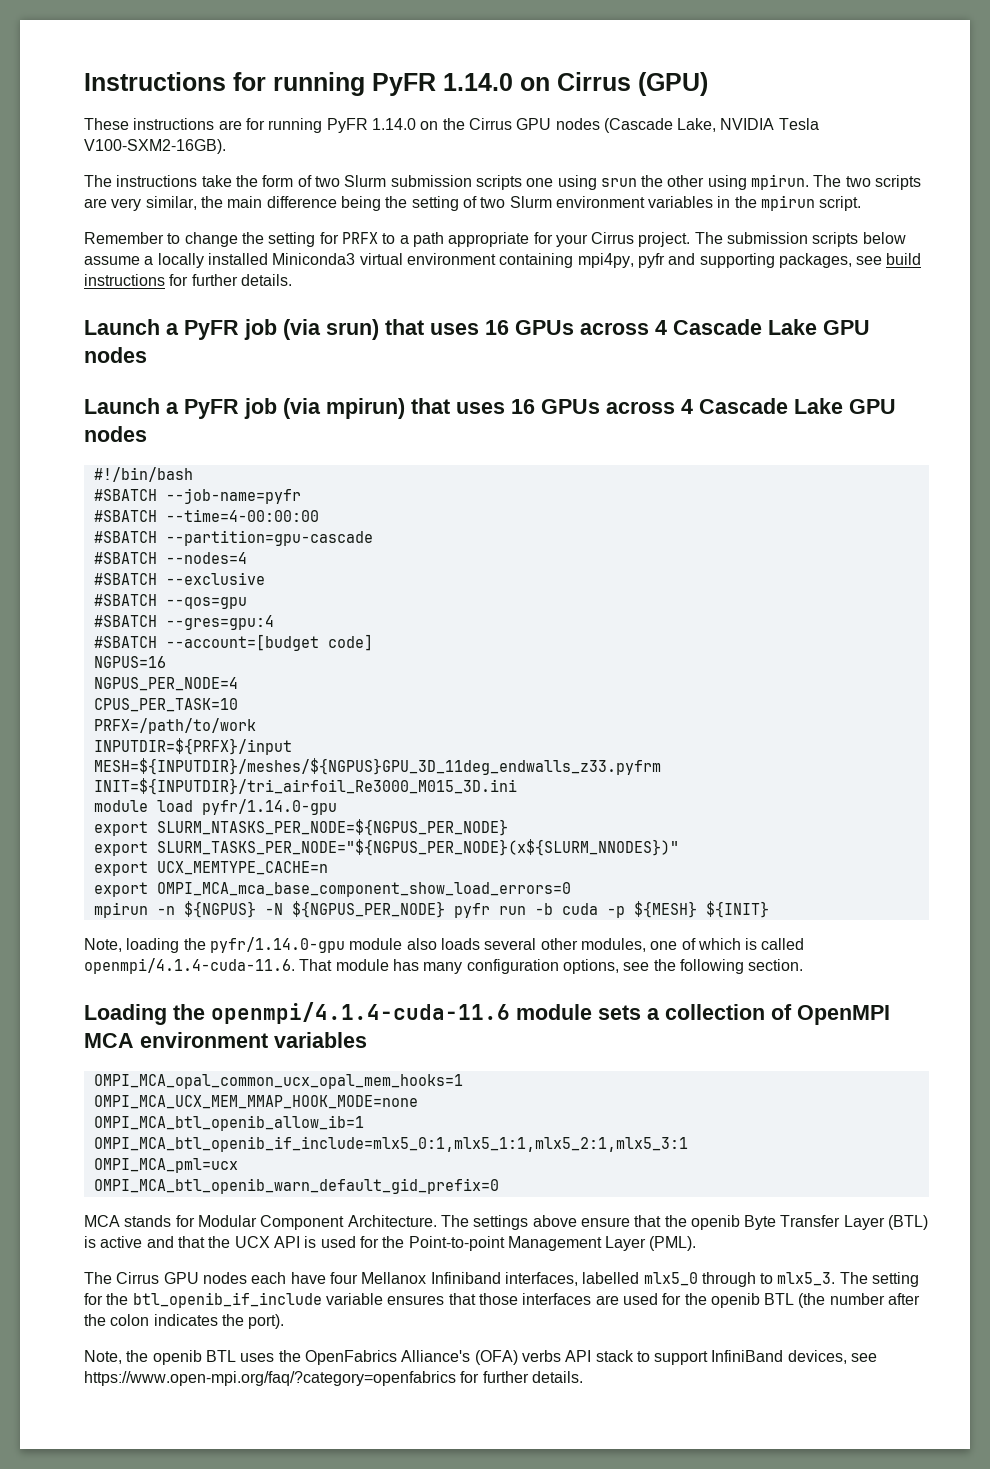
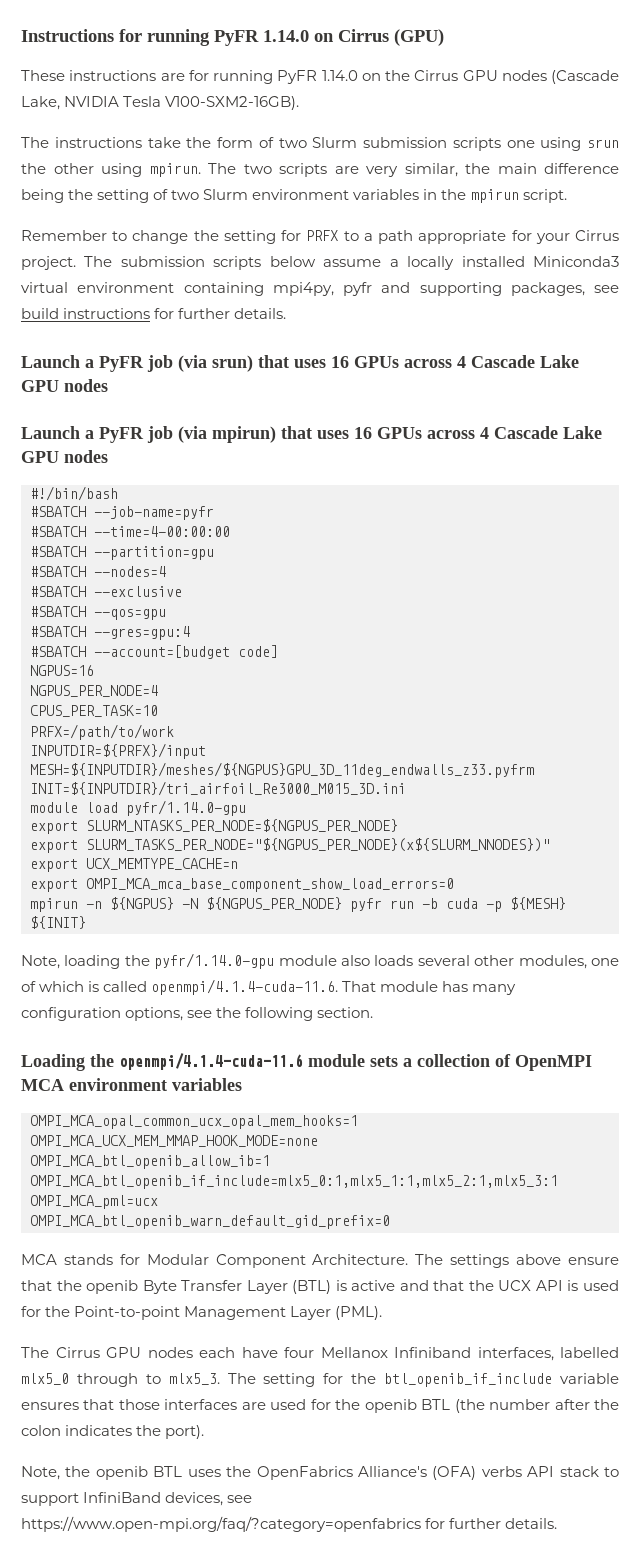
- #SBATCH --partition=gpu-cascade
+ #SBATCH --partition=gpu

